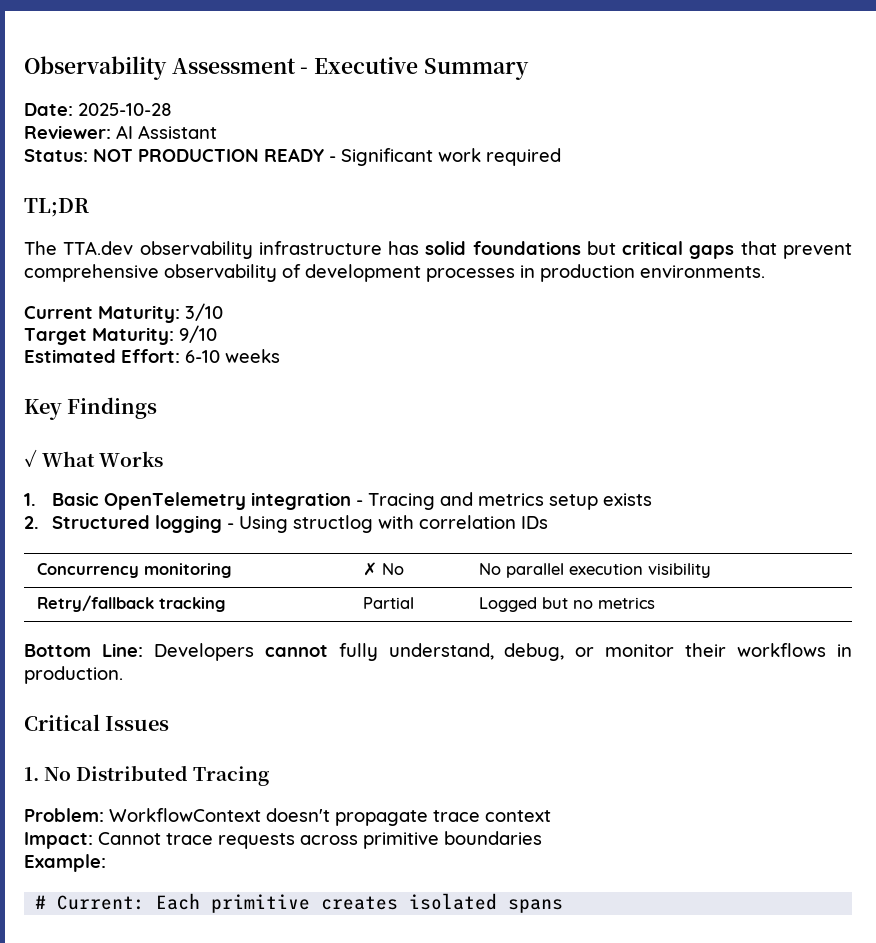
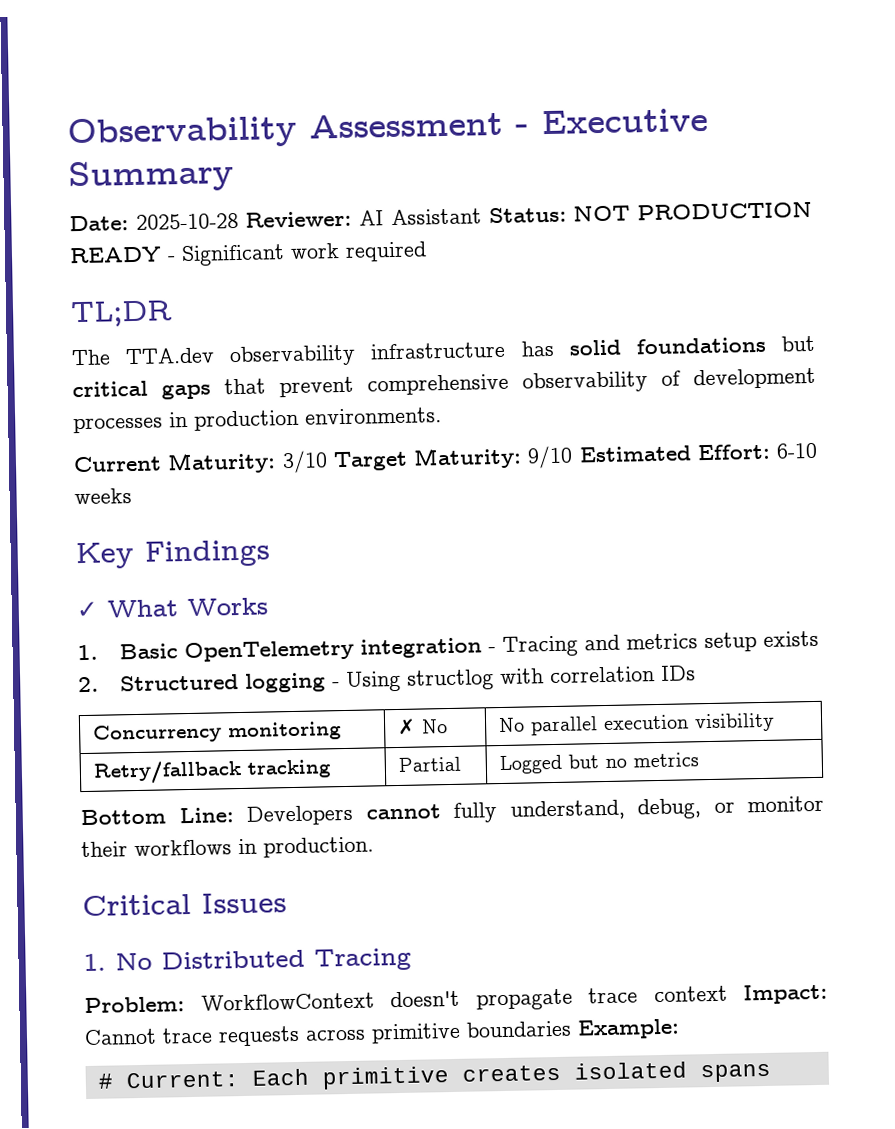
- Date: 2025-10-28
- Reviewer: AI Assistant
- Status: NOT PRODUCTION READY - Significant work required
+ Date: 2025-10-28 Reviewer: AI Assistant Status: NOT PRODUCTION READY - Significant work required
- Current Maturity: 3/10
- Target Maturity: 9/10
- Estimated Effort: 6-10 weeks
+ Current Maturity: 3/10 Target Maturity: 9/10 Estimated Effort: 6-10 weeks
- Problem: WorkflowContext doesn't propagate trace context
- Impact: Cannot trace requests across primitive boundaries
- Example:
+ Problem: WorkflowContext doesn't propagate trace context Impact: Cannot trace requests across primitive boundaries Example:

